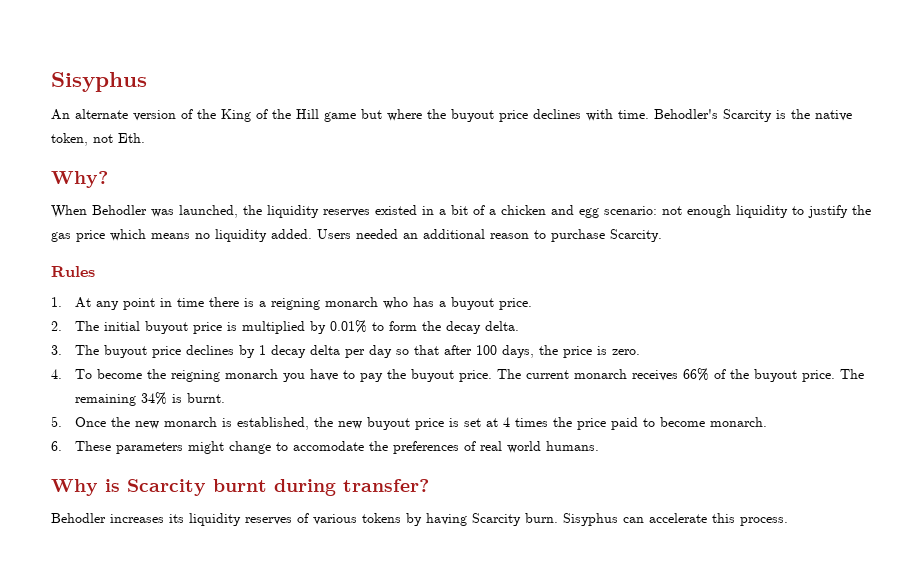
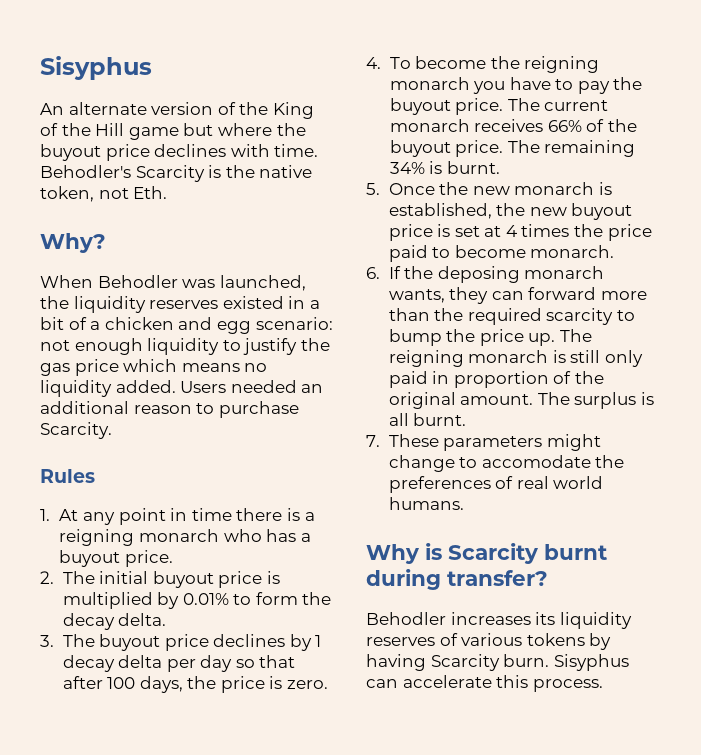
- 6. These parameters might change to accomodate the preferences of real world humans.
+ 6. If the deposing monarch wants, they can forward more than the required scarcity to bump the price up. The reigning monarch is still only paid in proportion of the original amount. The surplus is all burnt.
+ 7. These parameters might change to accomodate the preferences of real world humans.

